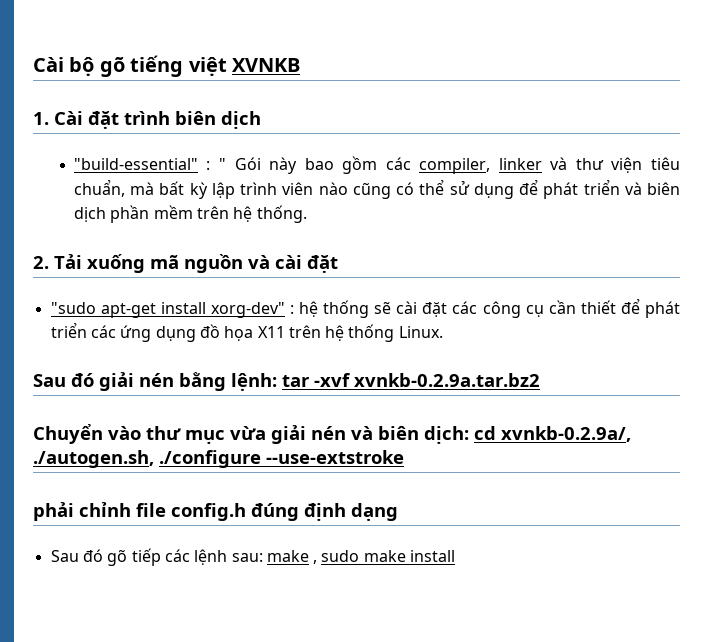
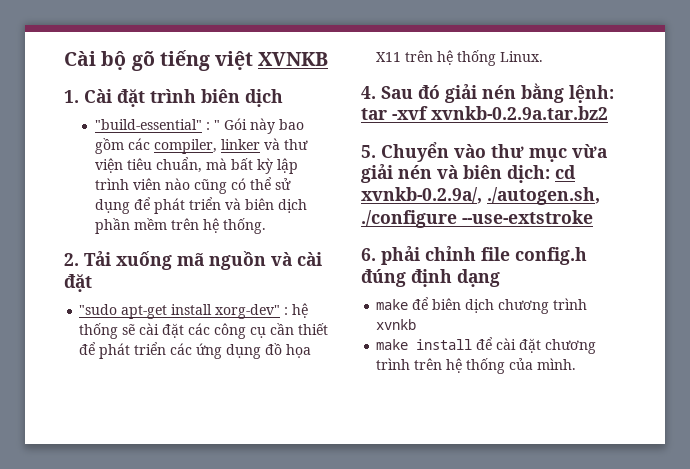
- Sau đó giải nén bằng lệnh: tar -xvf xvnkb-0.2.9a.tar.bz2
+ 4. Sau đó giải nén bằng lệnh: tar -xvf xvnkb-0.2.9a.tar.bz2
- Chuyển vào thư mục vừa giải nén và biên dịch: cd xvnkb-0.2.9a/, ./autogen.sh, ./configure --use-extstroke
+ 5. Chuyển vào thư mục vừa giải nén và biên dịch: cd xvnkb-0.2.9a/, ./autogen.sh, ./configure --use-extstroke
- phải chỉnh file config.h đúng định dạng
+ 6. phải chỉnh file config.h đúng định dạng
- Sau đó gõ tiếp các lệnh sau: make , sudo make install
+ make để biên dịch chương trình xvnkb
+ make install để cài đặt chương trình trên hệ thống của mình.

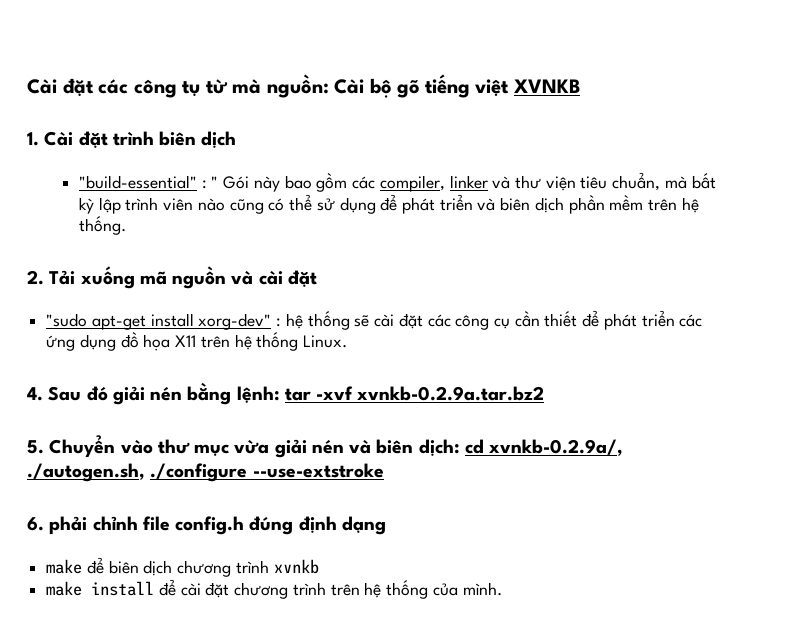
- Cài bộ gõ tiếng việt XVNKB
+ Cài đặt các công tụ từ mà nguồn: Cài bộ gõ tiếng việt XVNKB

